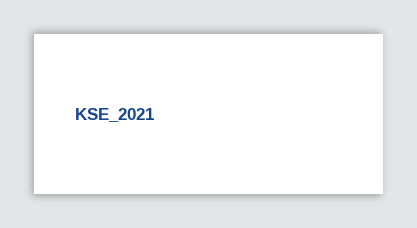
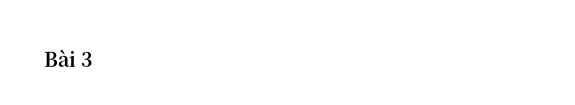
- KSE_2021
+ Bài 3

